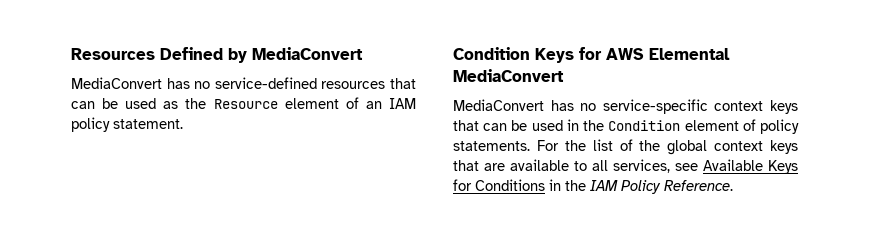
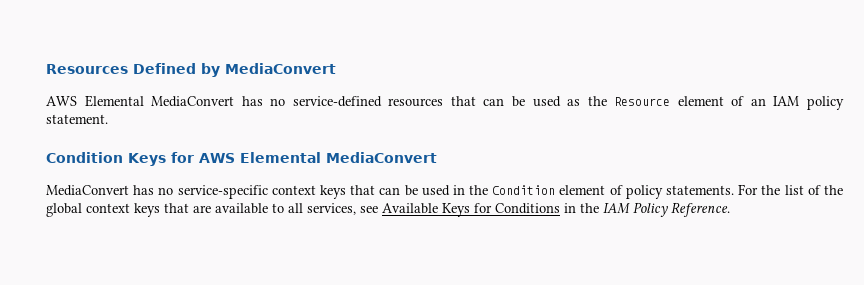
- MediaConvert has no service-defined resources that can be used as the Resource element of an IAM policy statement.
+ AWS Elemental MediaConvert has no service-defined resources that can be used as the Resource element of an IAM policy statement.

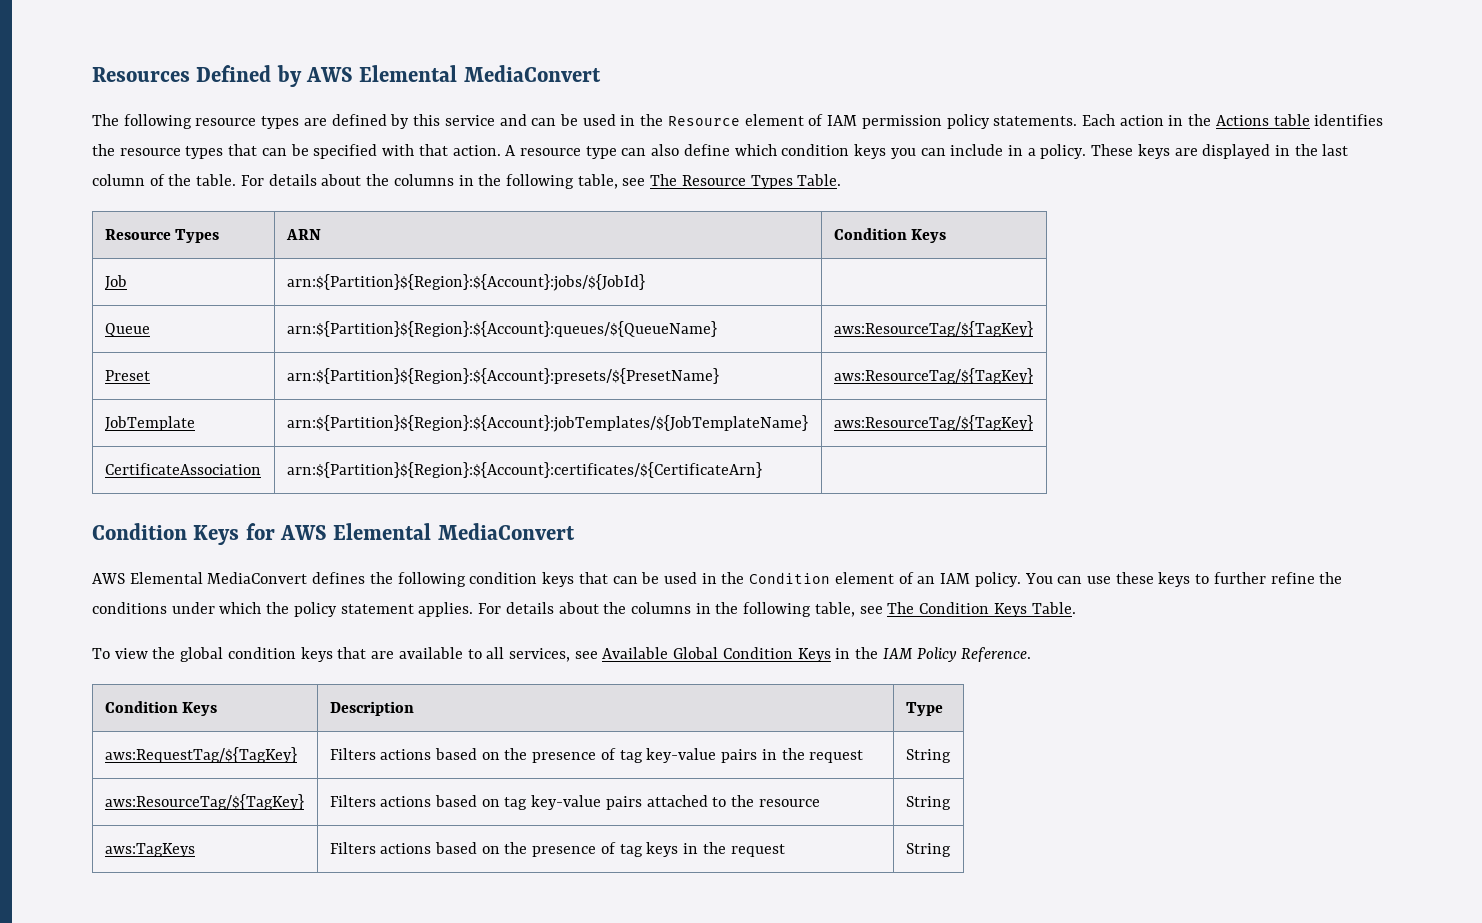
- Resources Defined by MediaConvert
- AWS Elemental MediaConvert has no service-defined resources that can be used as the Resource element of an IAM policy statement.
+ Resources Defined by AWS Elemental MediaConvert
+ The following resource types are defined by this service and can be used in the Resource element of IAM permission policy statements. Each action in the Actions table identifies the resource types that can be specified with that action. A resource type can also define which condition keys you can include in a policy. These keys are displayed in the last column of the table. For details about the columns in the following table, see The Resource Types Table.
+ Resource Types | ARN | Condition Keys
+ Job | arn:${Partition}${Region}:${Account}:jobs/${JobId} |
+ Queue | arn:${Partition}${Region}:${Account}:queues/${QueueName} | aws:ResourceTag/${TagKey}
+ Preset | arn:${Partition}${Region}:${Account}:presets/${PresetName} | aws:ResourceTag/${TagKey}
+ JobTemplate | arn:${Partition}${Region}:${Account}:jobTemplates/${JobTemplateName} | aws:ResourceTag/${TagKey}
+ CertificateAssociation | arn:${Partition}${Region}:${Account}:certificates/${CertificateArn} |
- MediaConvert has no service-specific context keys that can be used in the Condition element of policy statements. For the list of the global context keys that are available to all services, see Available Keys for Conditions in the IAM Policy Reference.
+ AWS Elemental MediaConvert defines the following condition keys that can be used in the Condition element of an IAM policy. You can use these keys to further refine the conditions under which the policy statement applies. For details about the columns in the following table, see The Condition Keys Table.
+ To view the global condition keys that are available to all services, see Available Global Condition Keys in the IAM Policy Reference.
+ Condition Keys | Description | Type
+ aws:RequestTag/${TagKey} | Filters actions based on the presence of tag key-value pairs in the request | String
+ aws:ResourceTag/${TagKey} | Filters actions based on tag key-value pairs attached to the resource | String
+ aws:TagKeys | Filters actions based on the presence of tag keys in the request | String

